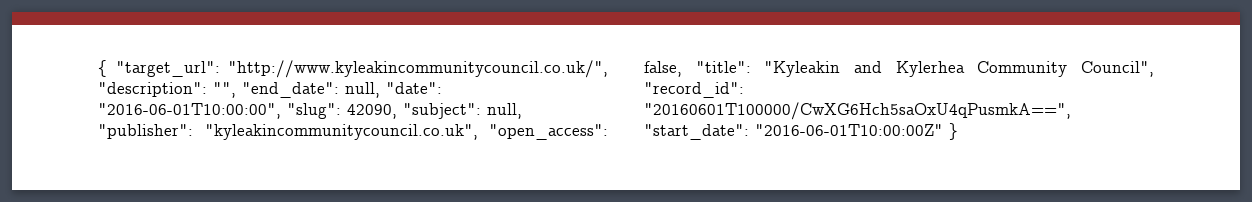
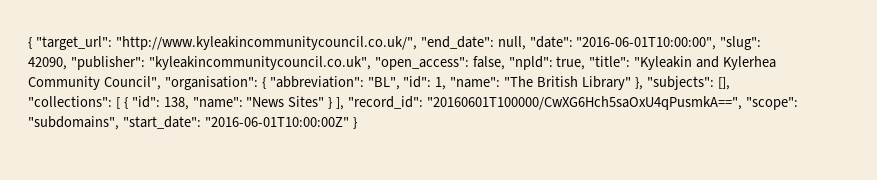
- { "target_url": "http://www.kyleakincommunitycouncil.co.uk/", "description": "", "end_date": null, "date": "2016-06-01T10:00:00", "slug": 42090, "subject": null, "publisher": "kyleakincommunitycouncil.co.uk", "open_access": false, "title": "Kyleakin and Kylerhea Community Council", "record_id": "20160601T100000/CwXG6Hch5saOxU4qPusmkA==", "start_date": "2016-06-01T10:00:00Z" }
+ { "target_url": "http://www.kyleakincommunitycouncil.co.uk/", "end_date": null, "date": "2016-06-01T10:00:00", "slug": 42090, "publisher": "kyleakincommunitycouncil.co.uk", "open_access": false, "npld": true, "title": "Kyleakin and Kylerhea Community Council", "organisation": { "abbreviation": "BL", "id": 1, "name": "The British Library" }, "subjects": [], "collections": [ { "id": 138, "name": "News Sites" } ], "record_id": "20160601T100000/CwXG6Hch5saOxU4qPusmkA==", "scope": "subdomains", "start_date": "2016-06-01T10:00:00Z" }

